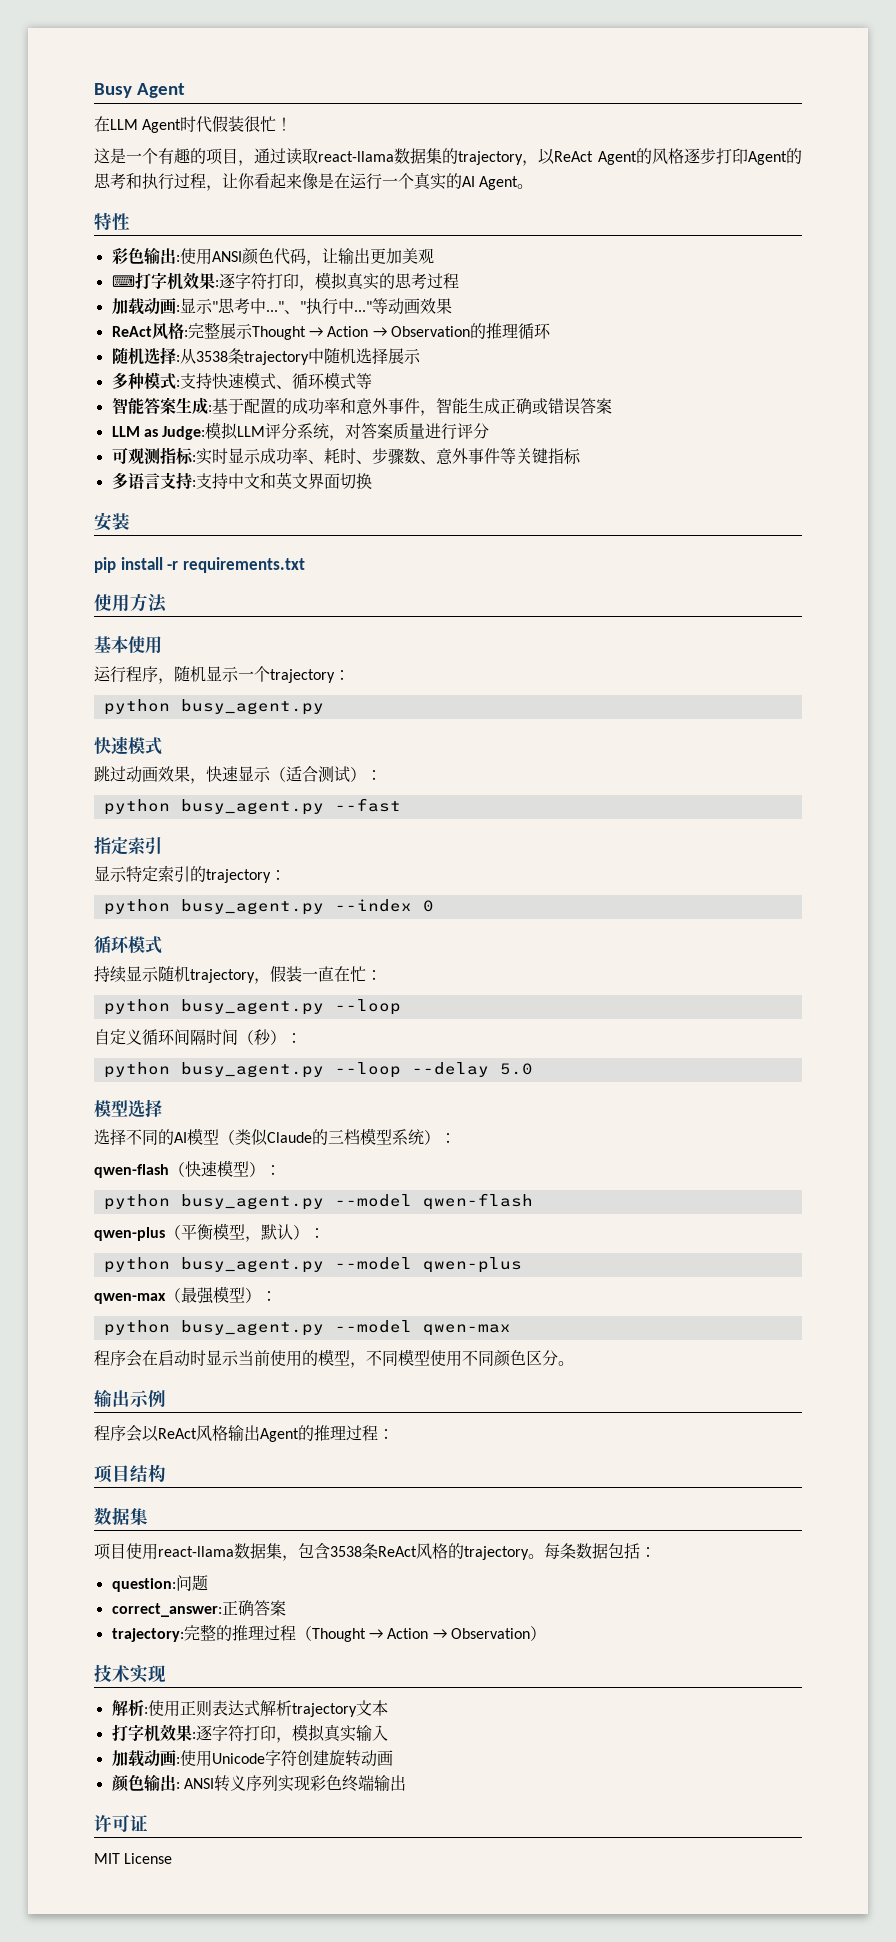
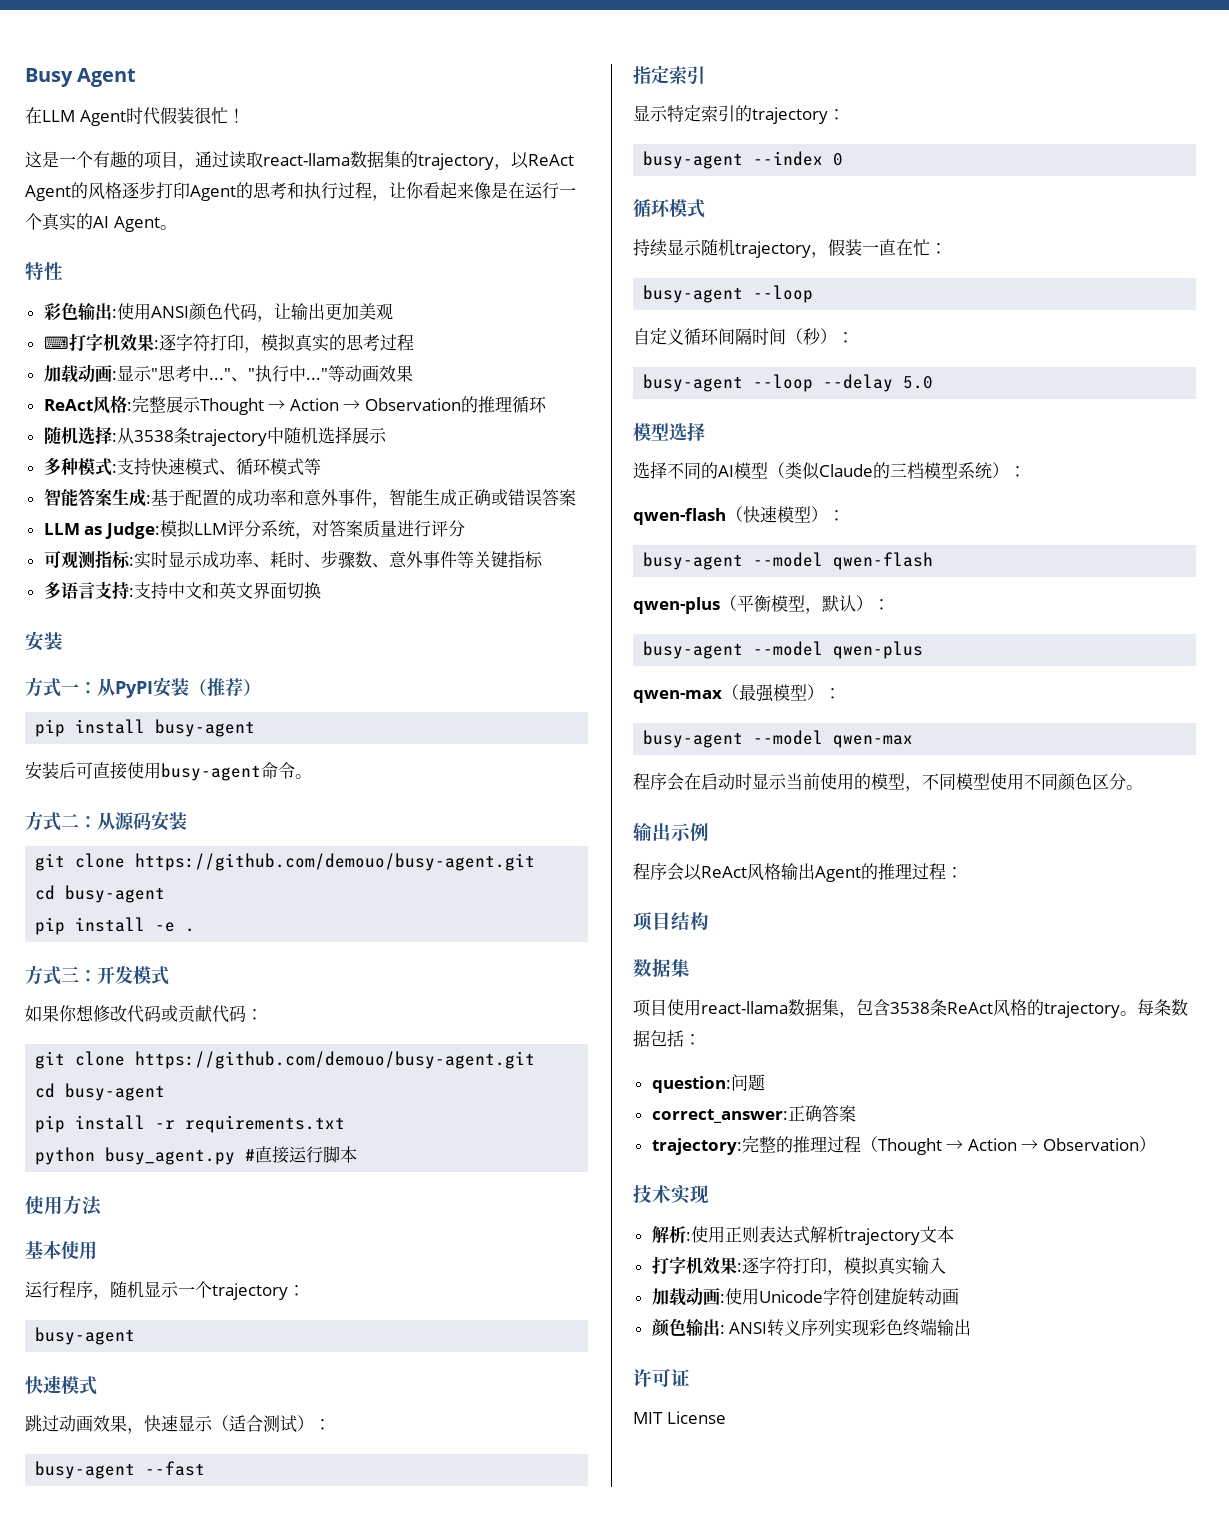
+ 方式一：从PyPI安装（推荐）
+ pip install busy-agent
+ 安装后可直接使用busy-agent命令。
+ 方式二：从源码安装
+ git clone https://github.com/demouo/busy-agent.git
+ cd busy-agent
+ pip install -e .
+ 方式三：开发模式
+ 如果你想修改代码或贡献代码：
+ git clone https://github.com/demouo/busy-agent.git
+ cd busy-agent
  pip install -r requirements.txt
+ python busy_agent.py #直接运行脚本
  运行程序，随机显示一个trajectory：
- python busy_agent.py
+ busy-agent
- python busy_agent.py --fast
+ busy-agent --fast
- python busy_agent.py --index 0
+ busy-agent --index 0
  持续显示随机trajectory，假装一直在忙：
- python busy_agent.py --loop
+ busy-agent --loop
- python busy_agent.py --loop --delay 5.0
+ busy-agent --loop --delay 5.0
- python busy_agent.py --model qwen-flash
+ busy-agent --model qwen-flash
- python busy_agent.py --model qwen-plus
+ busy-agent --model qwen-plus
- python busy_agent.py --model qwen-max
+ busy-agent --model qwen-max

